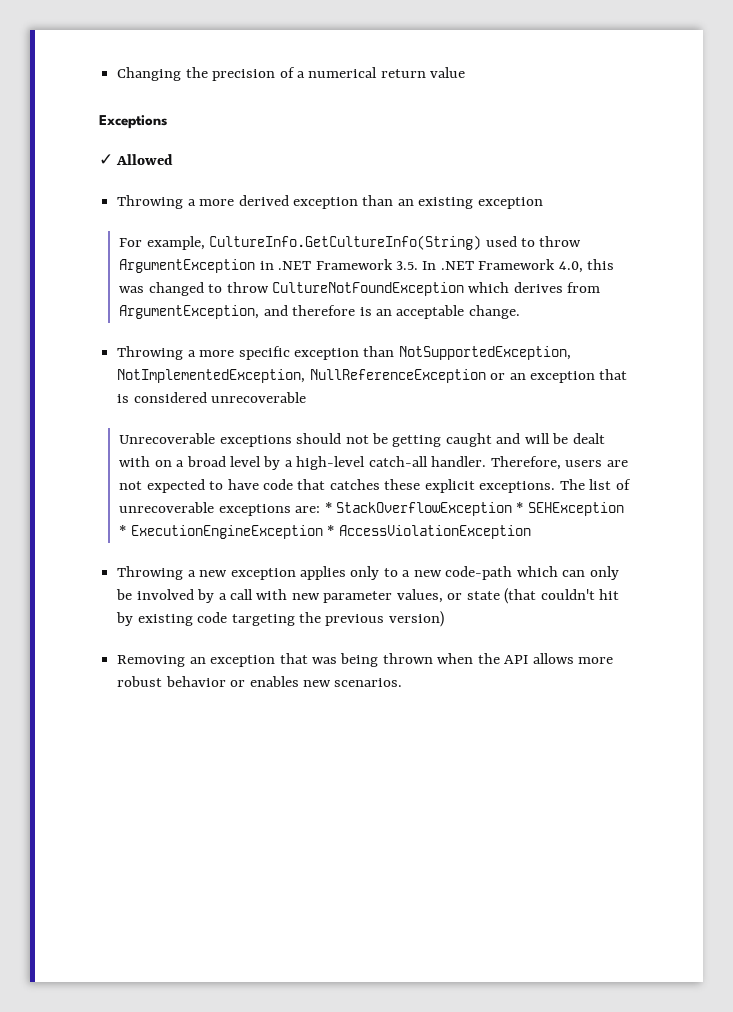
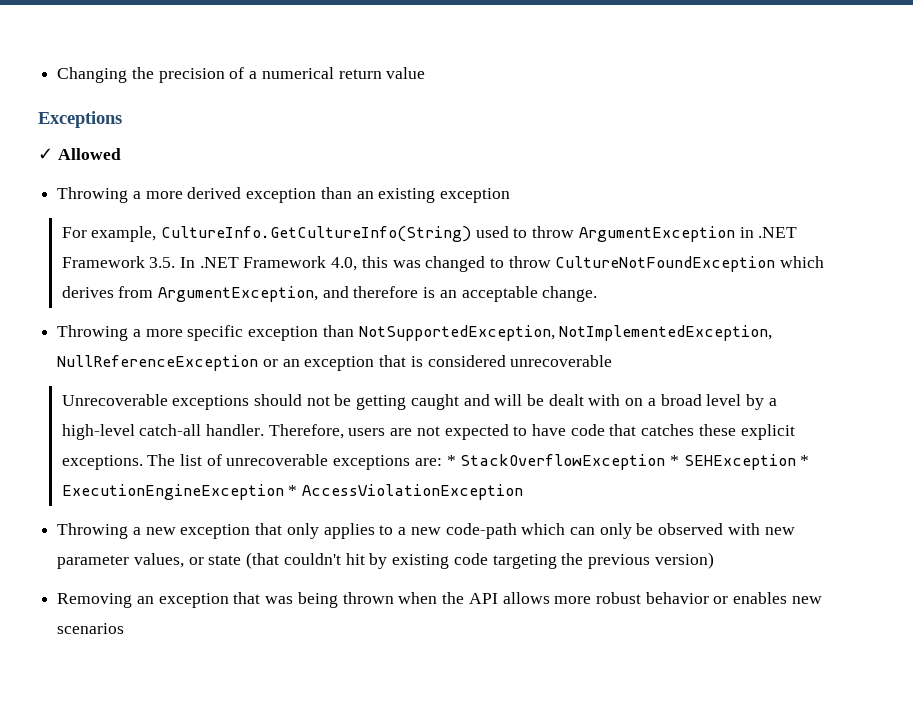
- Throwing a new exception applies only to a new code-path which can only be involved by a call with new parameter values, or state (that couldn't hit by existing code targeting the previous version)
+ Throwing a new exception that only applies to a new code-path which can only be observed with new parameter values, or state (that couldn't hit by existing code targeting the previous version)
- Removing an exception that was being thrown when the API allows more robust behavior or enables new scenarios.
+ Removing an exception that was being thrown when the API allows more robust behavior or enables new scenarios

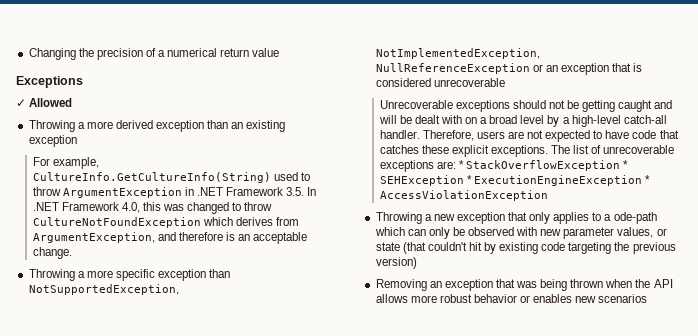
- Throwing a new exception that only applies to a new code-path which can only be observed with new parameter values, or state (that couldn't hit by existing code targeting the previous version)
+ Throwing a new exception that only applies to a ode-path which can only be observed with new parameter values, or state (that couldn't hit by existing code targeting the previous version)

